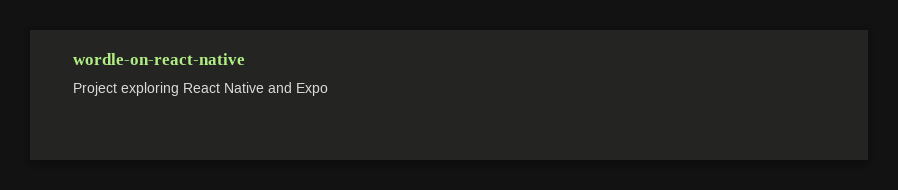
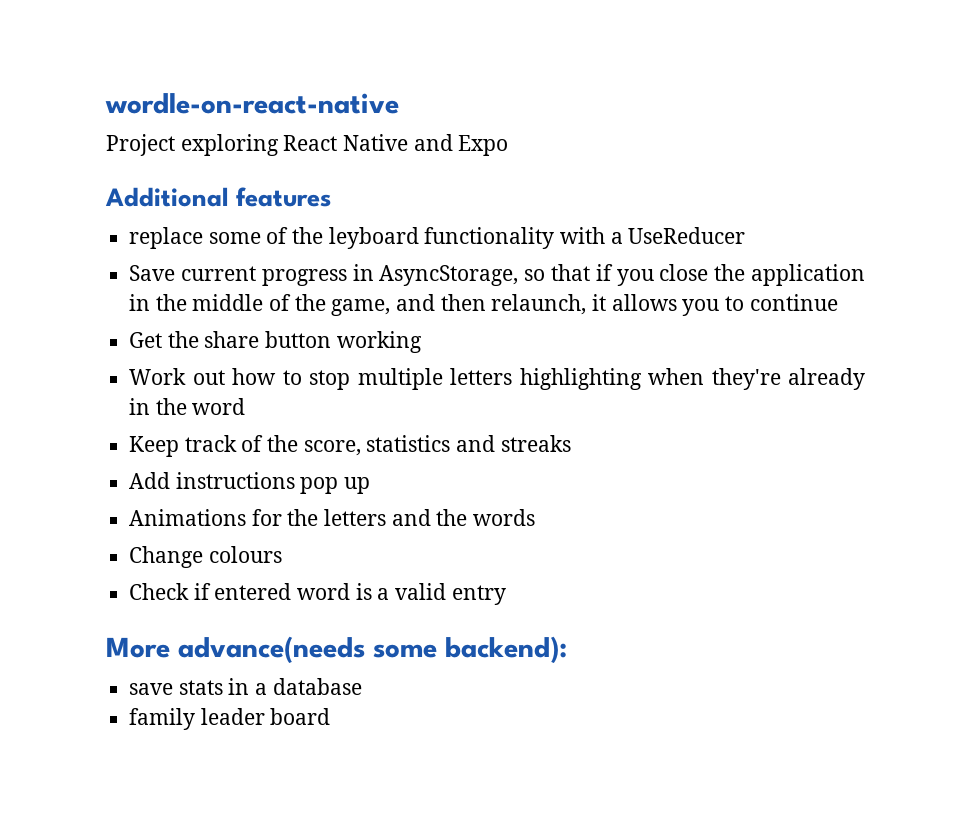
+ Additional features
+ replace some of the leyboard functionality with a UseReducer
+ Save current progress in AsyncStorage, so that if you close the application in the middle of the game, and then relaunch, it allows you to continue
+ Get the share button working
+ Work out how to stop multiple letters highlighting when they're already in the word
+ Keep track of the score, statistics and streaks
+ Add instructions pop up
+ Animations for the letters and the words
+ Change colours
+ Check if entered word is a valid entry
+ More advance(needs some backend):
+ save stats in a database
+ family leader board

